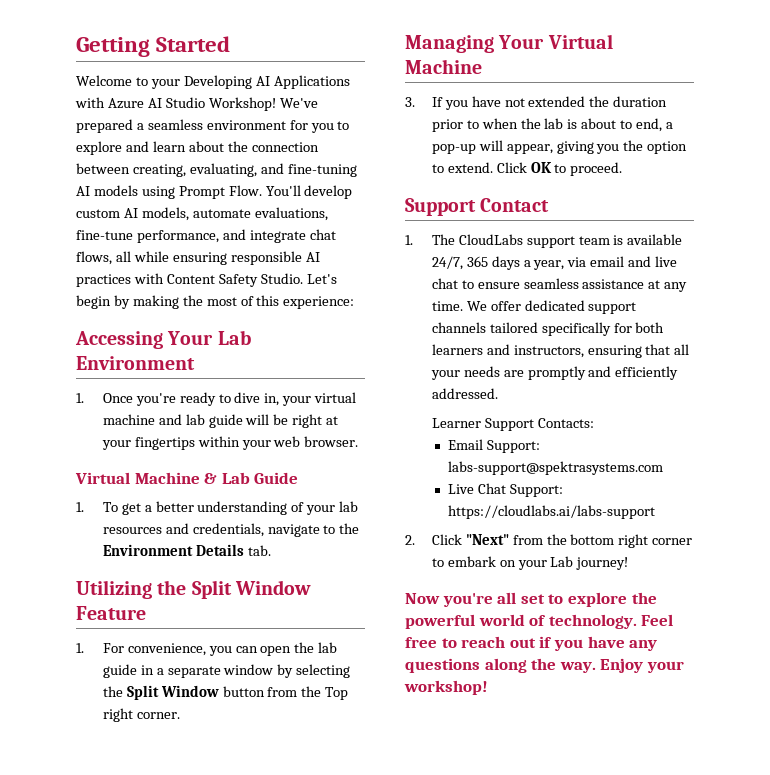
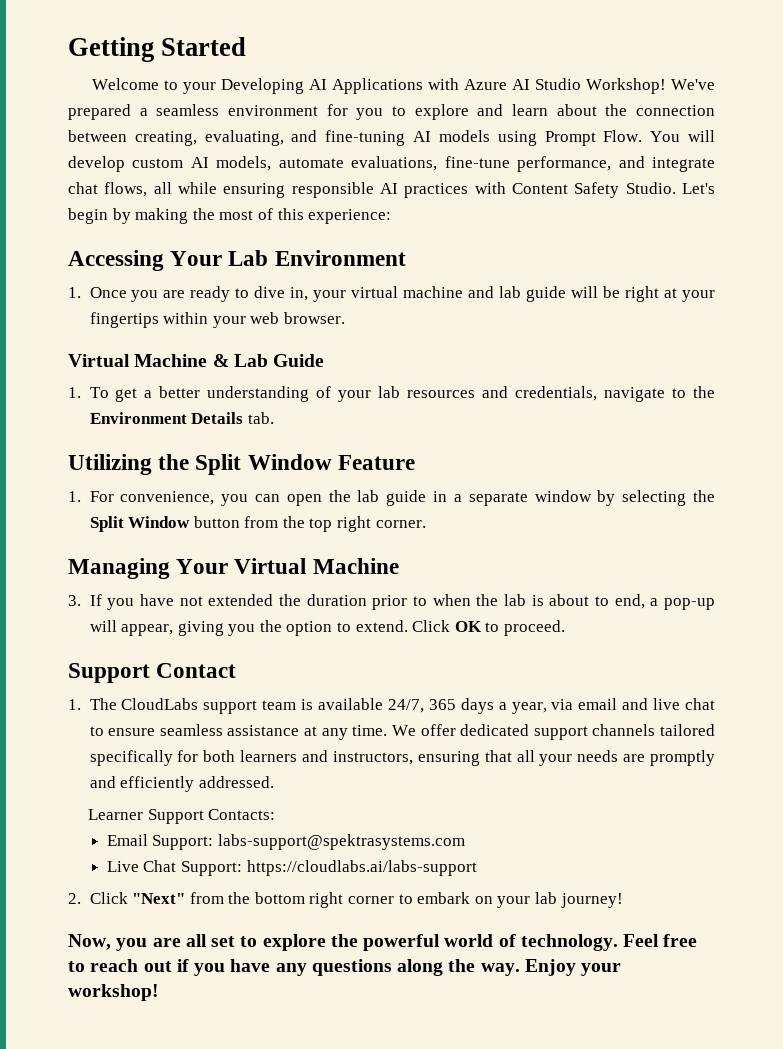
- You'll develop custom AI models, automate evaluations, fine-tune performance, and integrate chat flows, all while ensuring responsible AI practices with Content Safety Studio.
+ You will develop custom AI models, automate evaluations, fine-tune performance, and integrate chat flows, all while ensuring responsible AI practices with Content Safety Studio.
- 1. Once you're ready to dive in, your virtual machine and lab guide will be right at your fingertips within your web browser.
+ 1. Once you are ready to dive in, your virtual machine and lab guide will be right at your fingertips within your web browser.
- 1. For convenience, you can open the lab guide in a separate window by selecting the Split Window button from the Top right corner.
+ 1. For convenience, you can open the lab guide in a separate window by selecting the Split Window button from the top right corner.
- 2. Click "Next" from the bottom right corner to embark on your Lab journey!
+ 2. Click "Next" from the bottom right corner to embark on your lab journey!
- Now you're all set to explore the powerful world of technology.
+ Now, you are all set to explore the powerful world of technology.

